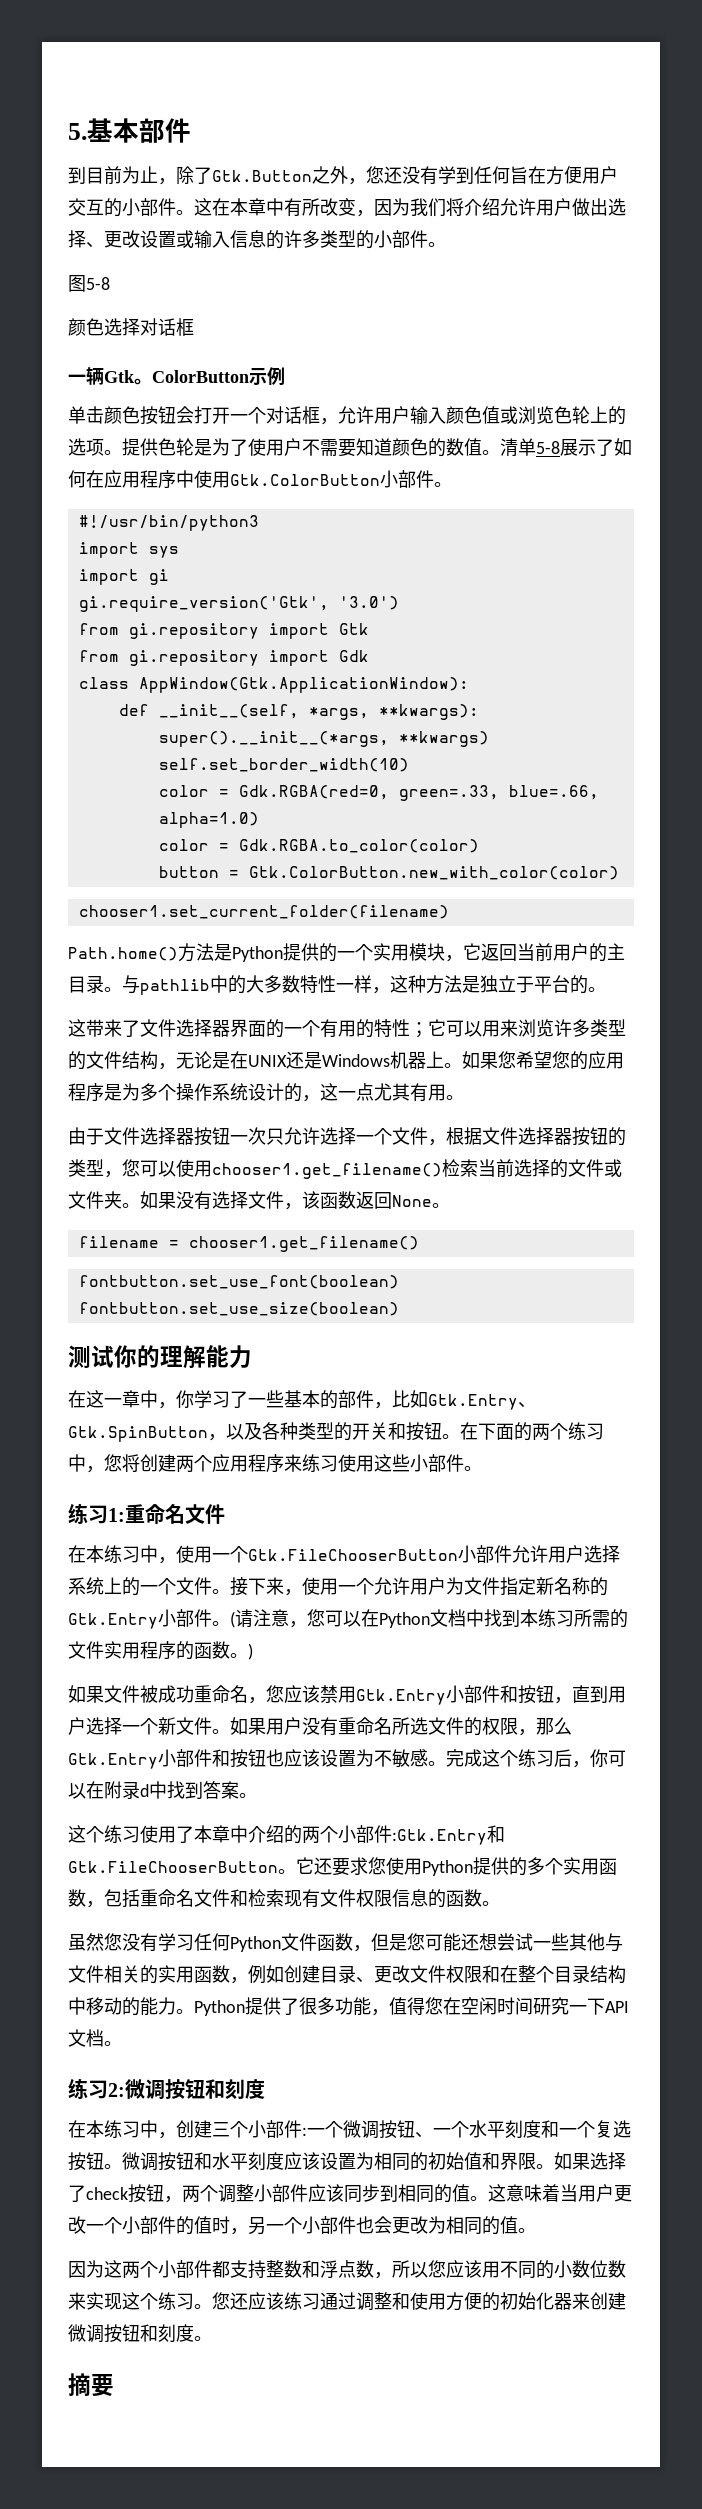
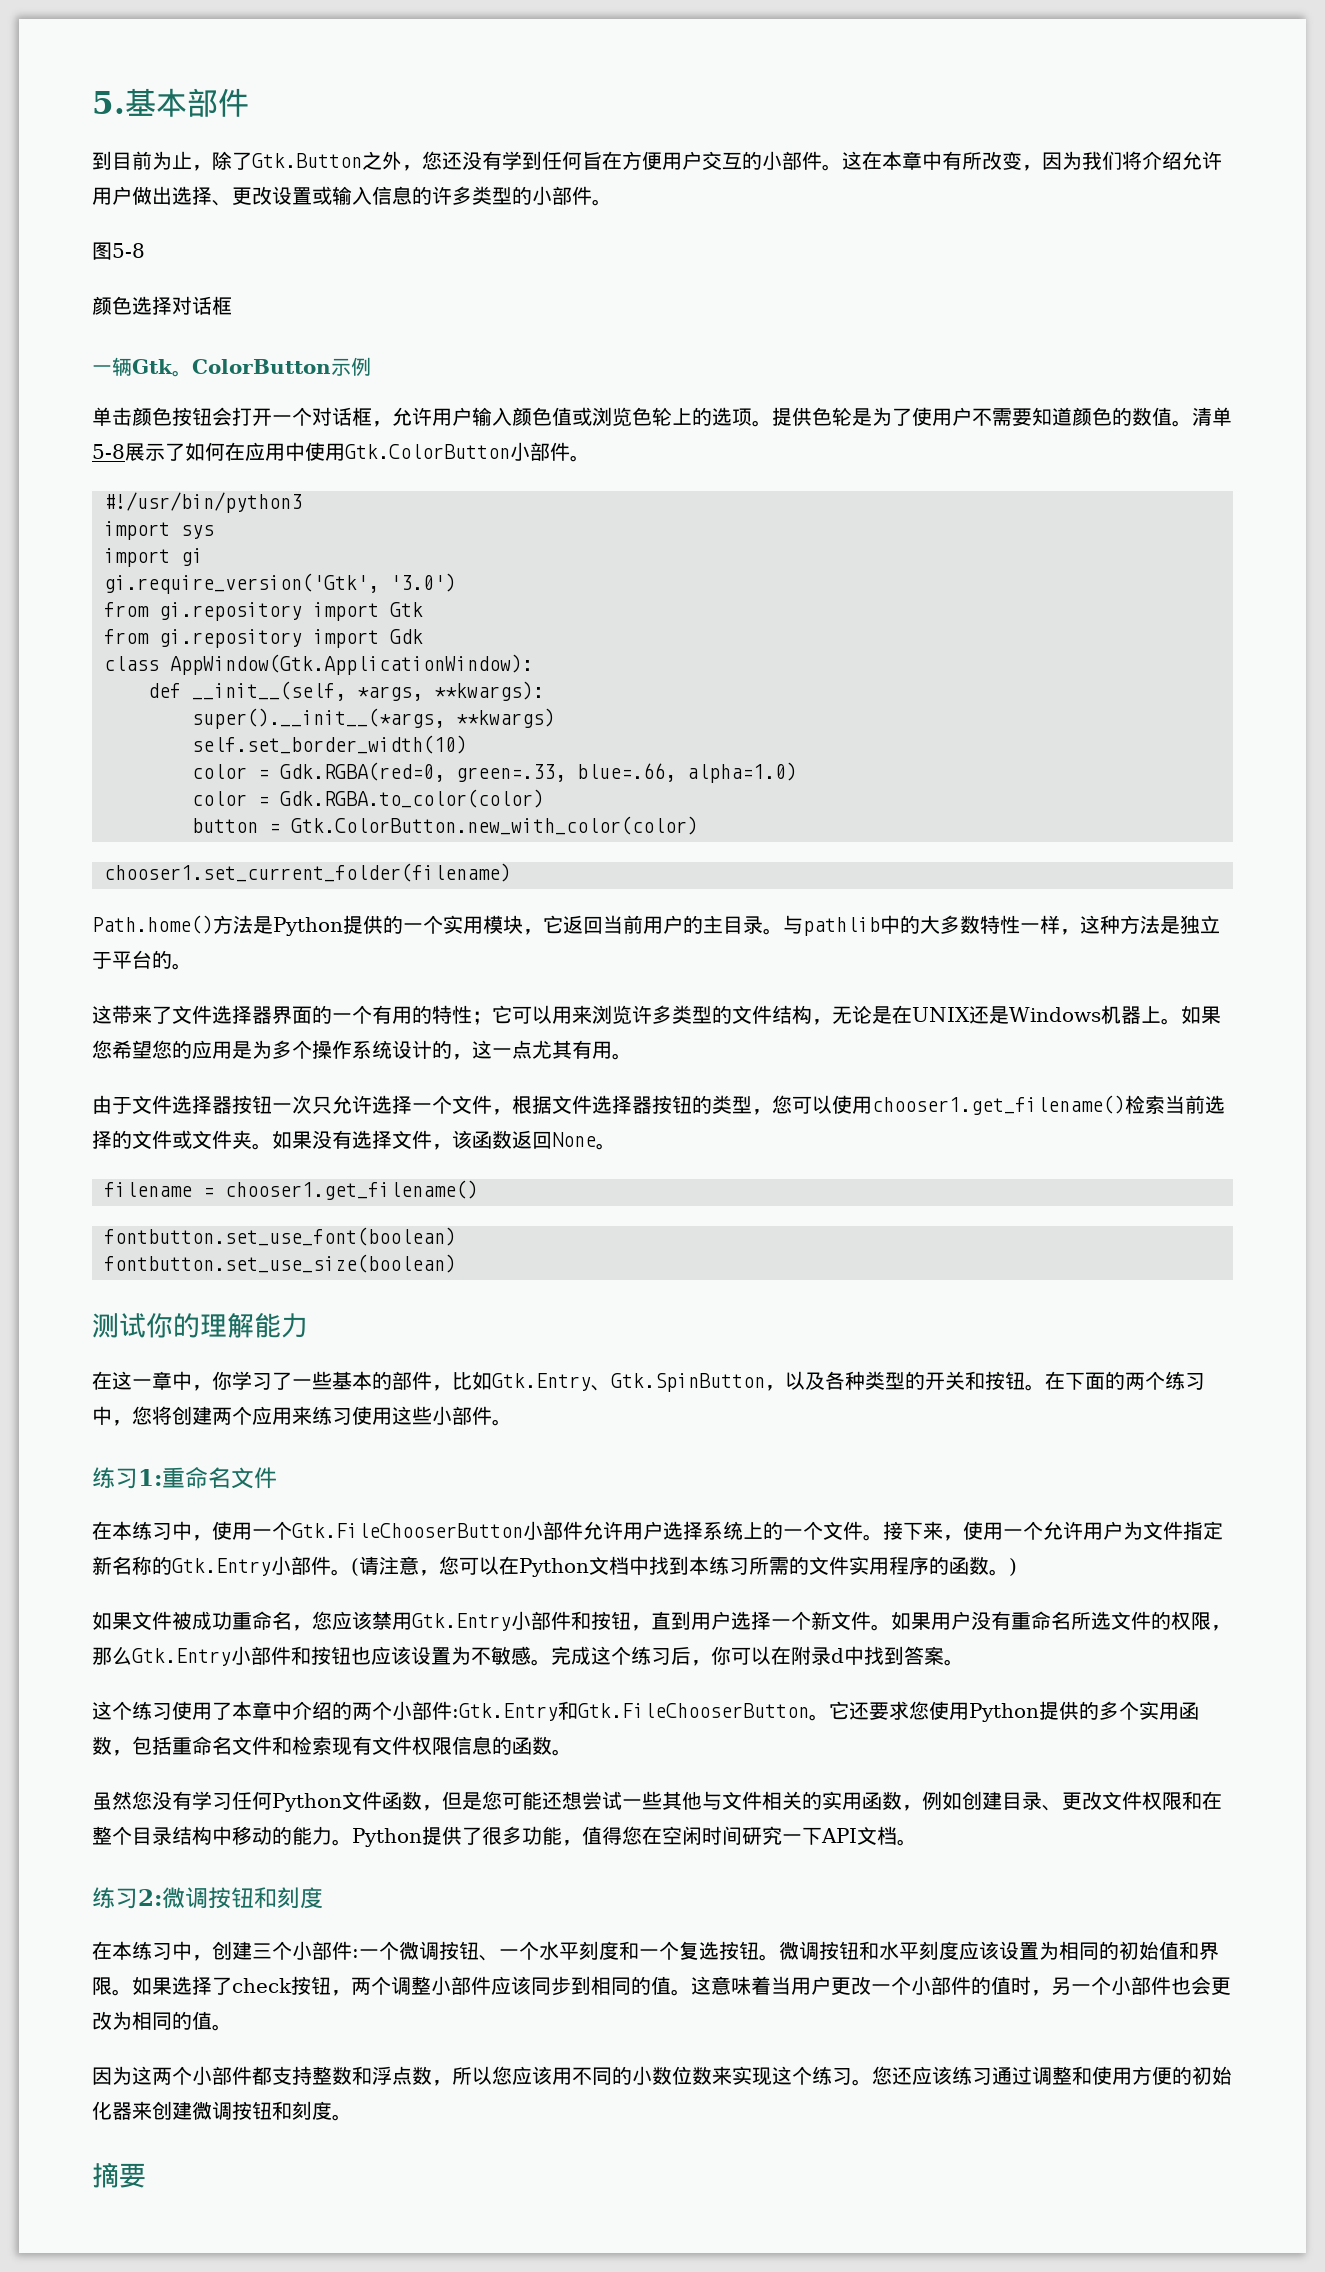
- 清单5-8展示了如何在应用程序中使用Gtk.ColorButton小部件。
+ 清单5-8展示了如何在应用中使用Gtk.ColorButton小部件。
- 如果您希望您的应用程序是为多个操作系统设计的，这一点尤其有用。
+ 如果您希望您的应用是为多个操作系统设计的，这一点尤其有用。
- 在下面的两个练习中，您将创建两个应用程序来练习使用这些小部件。
+ 在下面的两个练习中，您将创建两个应用来练习使用这些小部件。

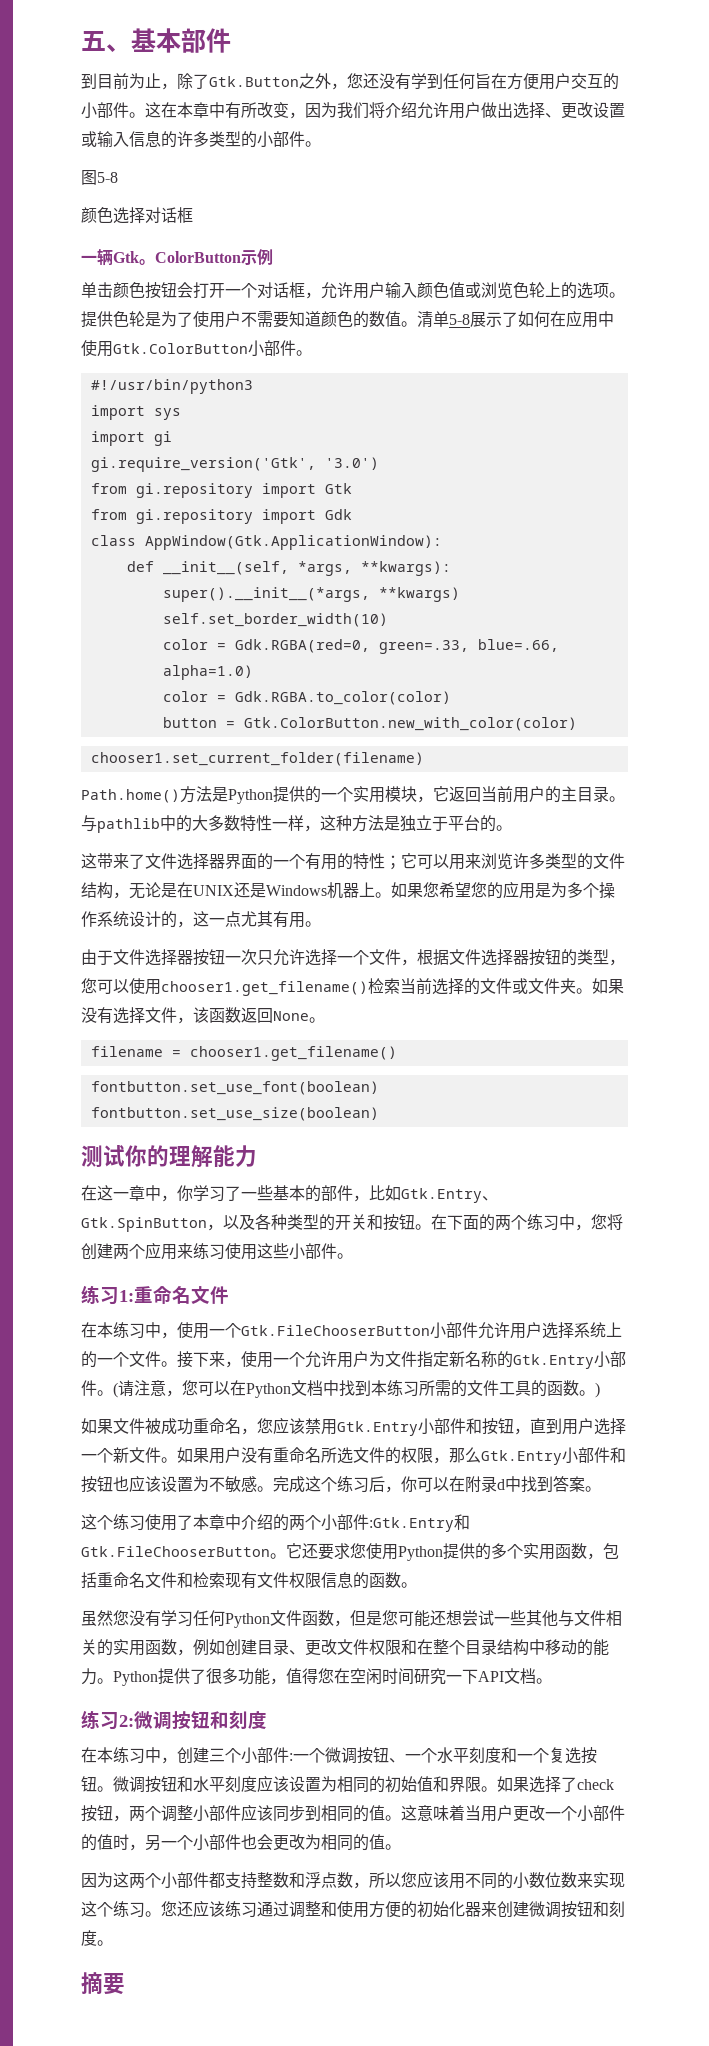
- 5.基本部件
+ 五、基本部件
- (请注意，您可以在Python文档中找到本练习所需的文件实用程序的函数。)
+ (请注意，您可以在Python文档中找到本练习所需的文件工具的函数。)

